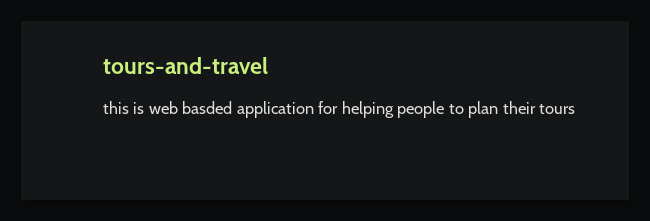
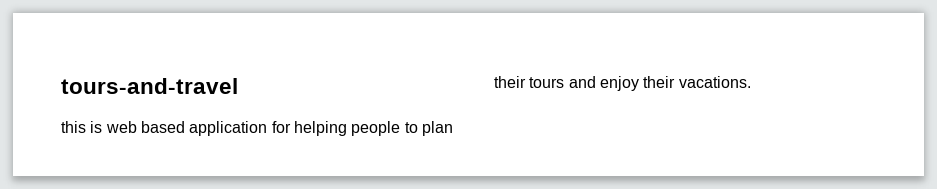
- this is web basded application for helping people to plan their tours
+ this is web based application for helping people to plan their tours and enjoy their vacations.

